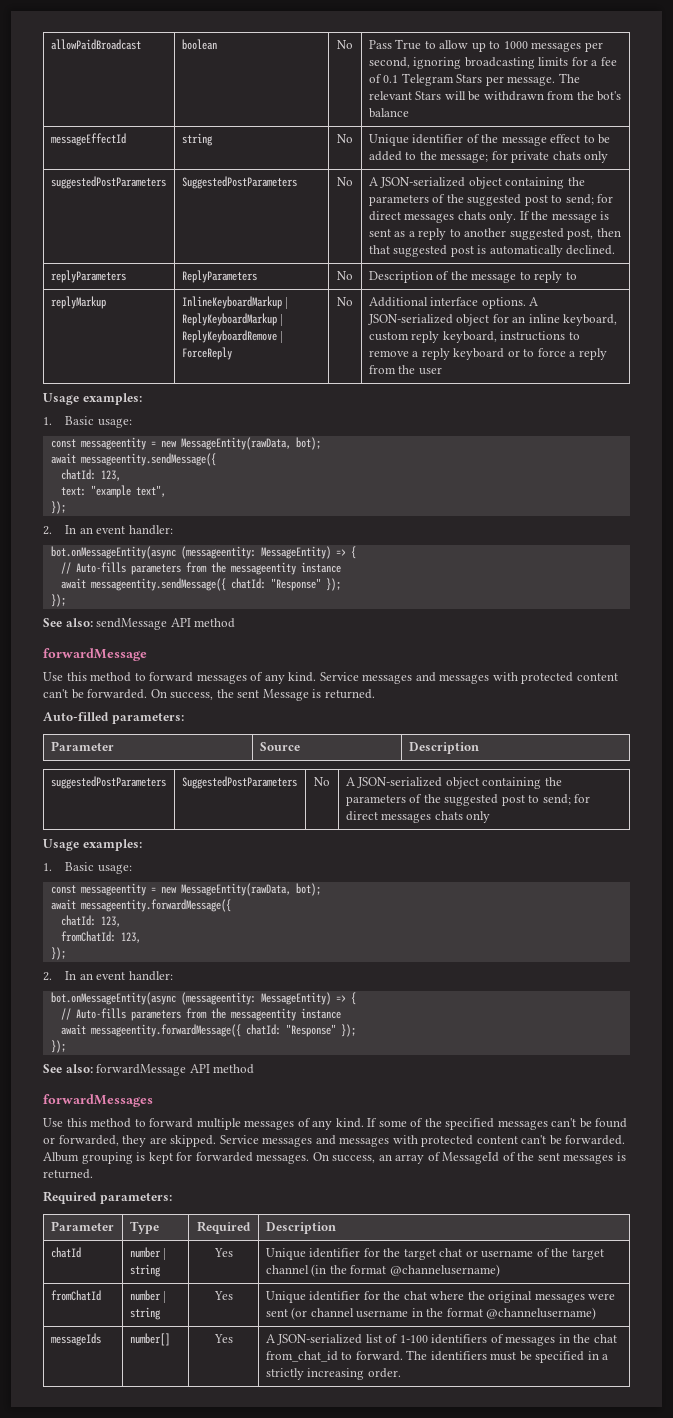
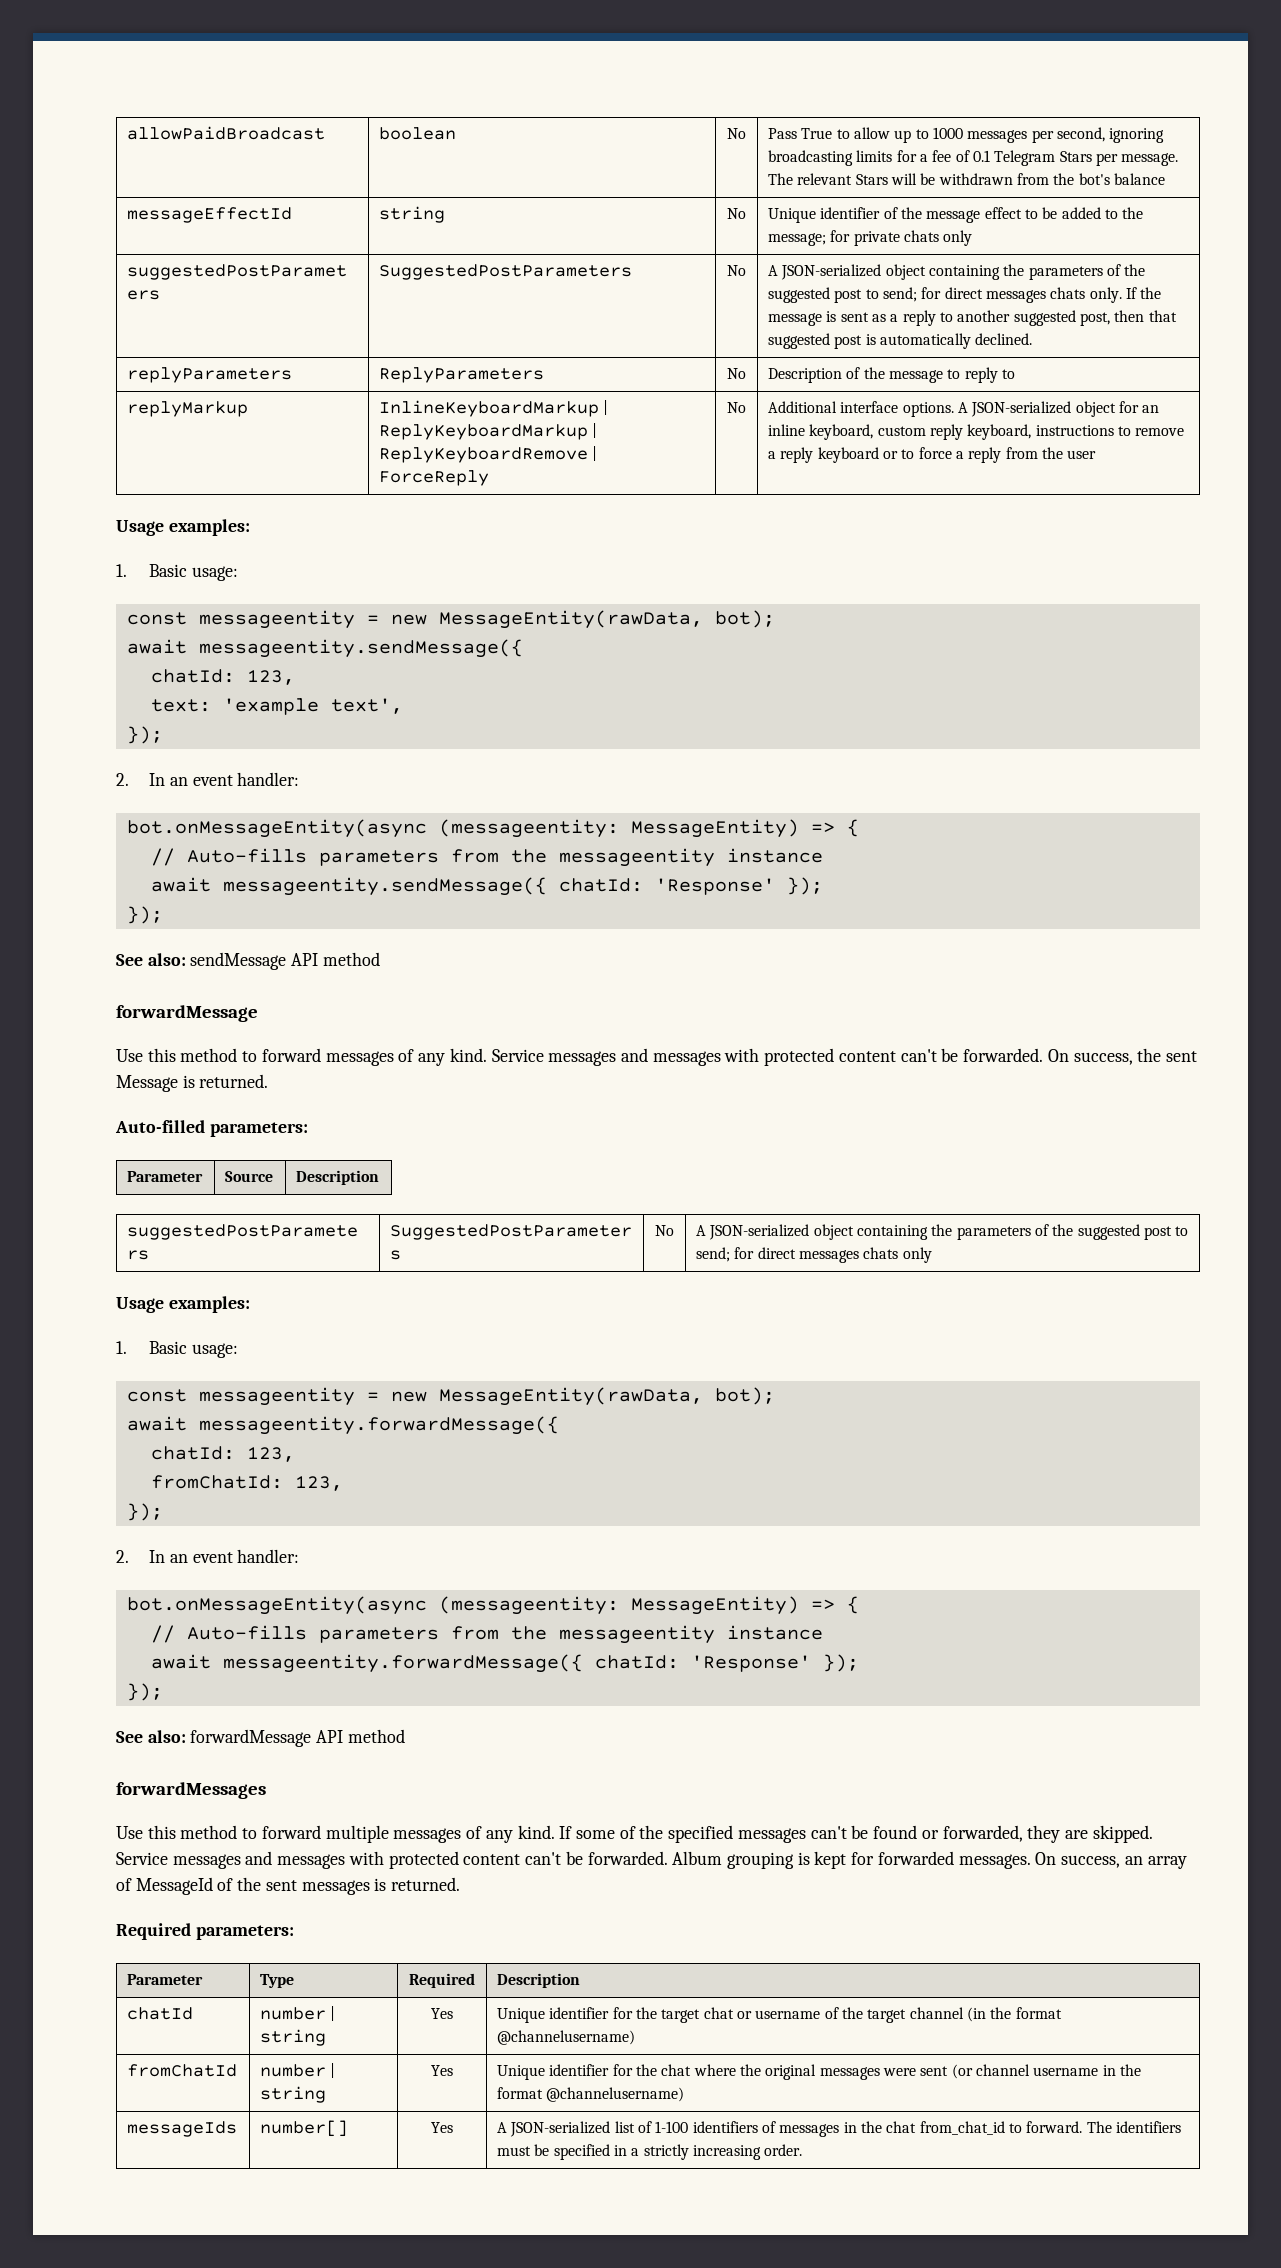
- text: "example text",
+ text: 'example text',
- await messageentity.sendMessage({ chatId: "Response" });
+ await messageentity.sendMessage({ chatId: 'Response' });
- await messageentity.forwardMessage({ chatId: "Response" });
+ await messageentity.forwardMessage({ chatId: 'Response' });

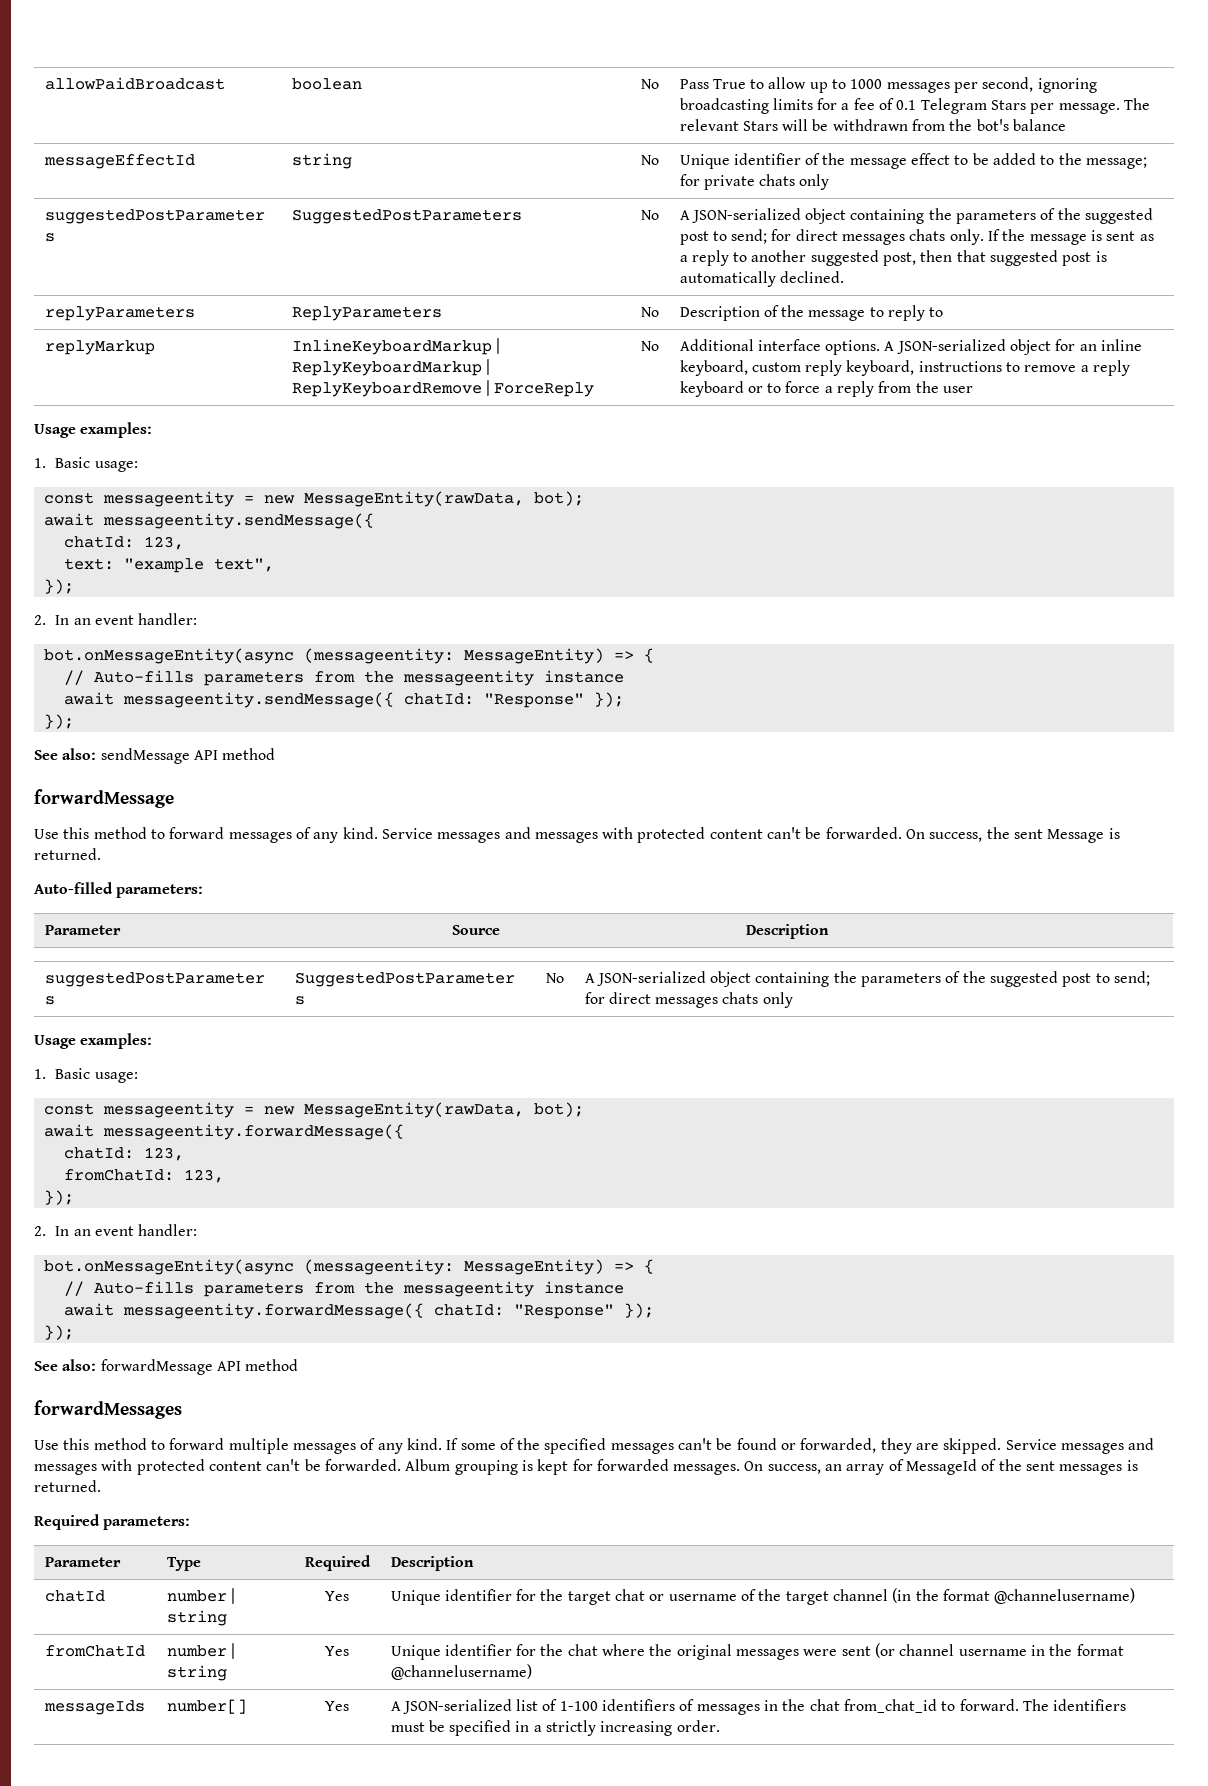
- text: 'example text',
+ text: "example text",
- await messageentity.sendMessage({ chatId: 'Response' });
+ await messageentity.sendMessage({ chatId: "Response" });
- await messageentity.forwardMessage({ chatId: 'Response' });
+ await messageentity.forwardMessage({ chatId: "Response" });

